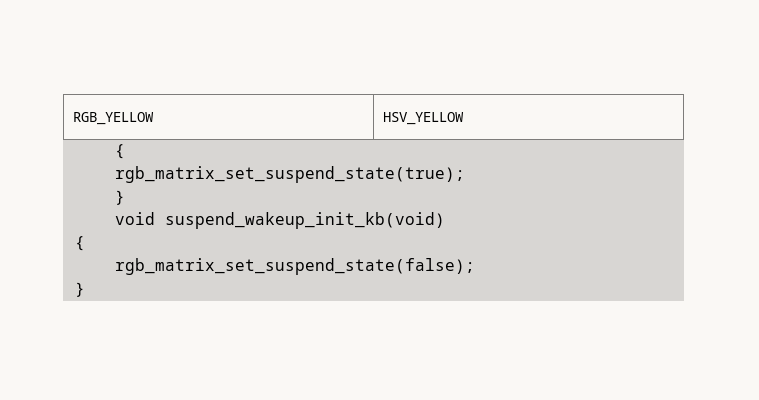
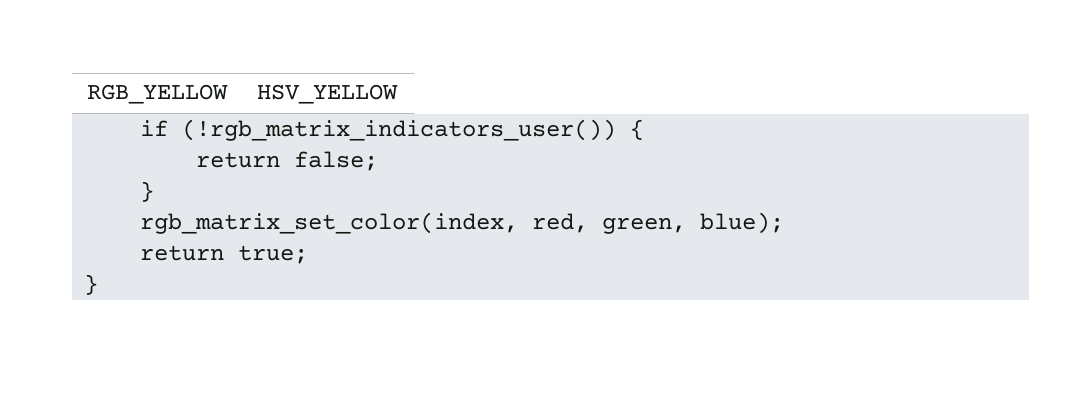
  RGB_YELLOW | HSV_YELLOW
- {
- rgb_matrix_set_suspend_state(true);
+ if (!rgb_matrix_indicators_user()) {
+ return false;
- void suspend_wakeup_init_kb(void)
- {
- rgb_matrix_set_suspend_state(false);
+ rgb_matrix_set_color(index, red, green, blue);
+ return true;

